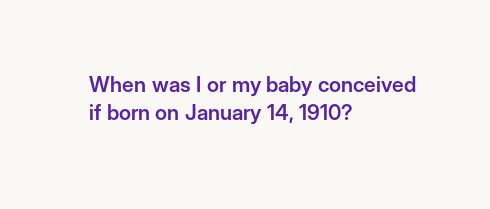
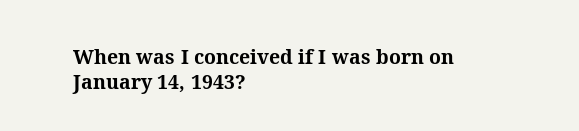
- When was I or my baby conceived if born on January 14, 1910?
+ When was I conceived if I was born on January 14, 1943?

